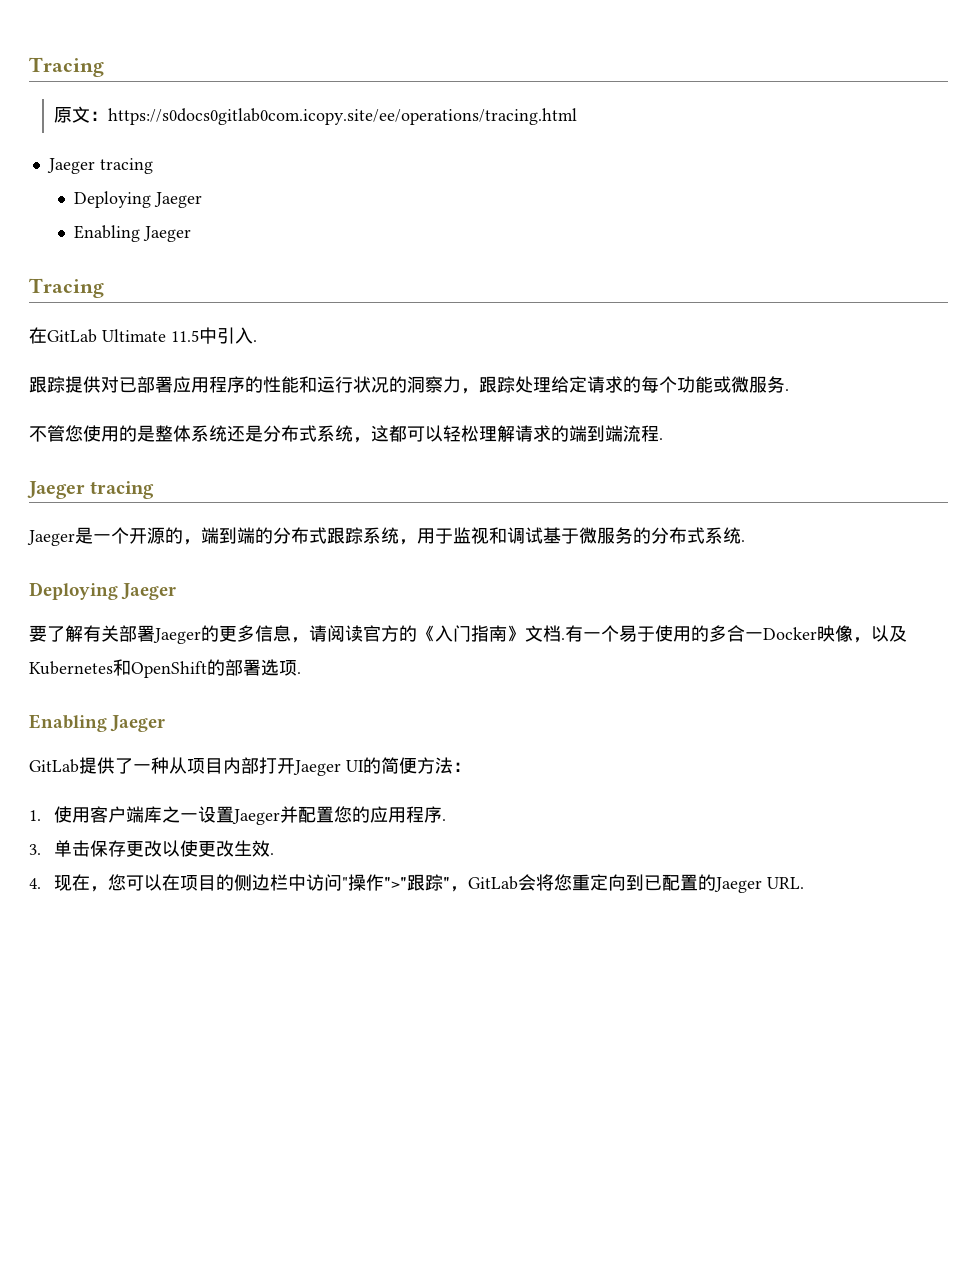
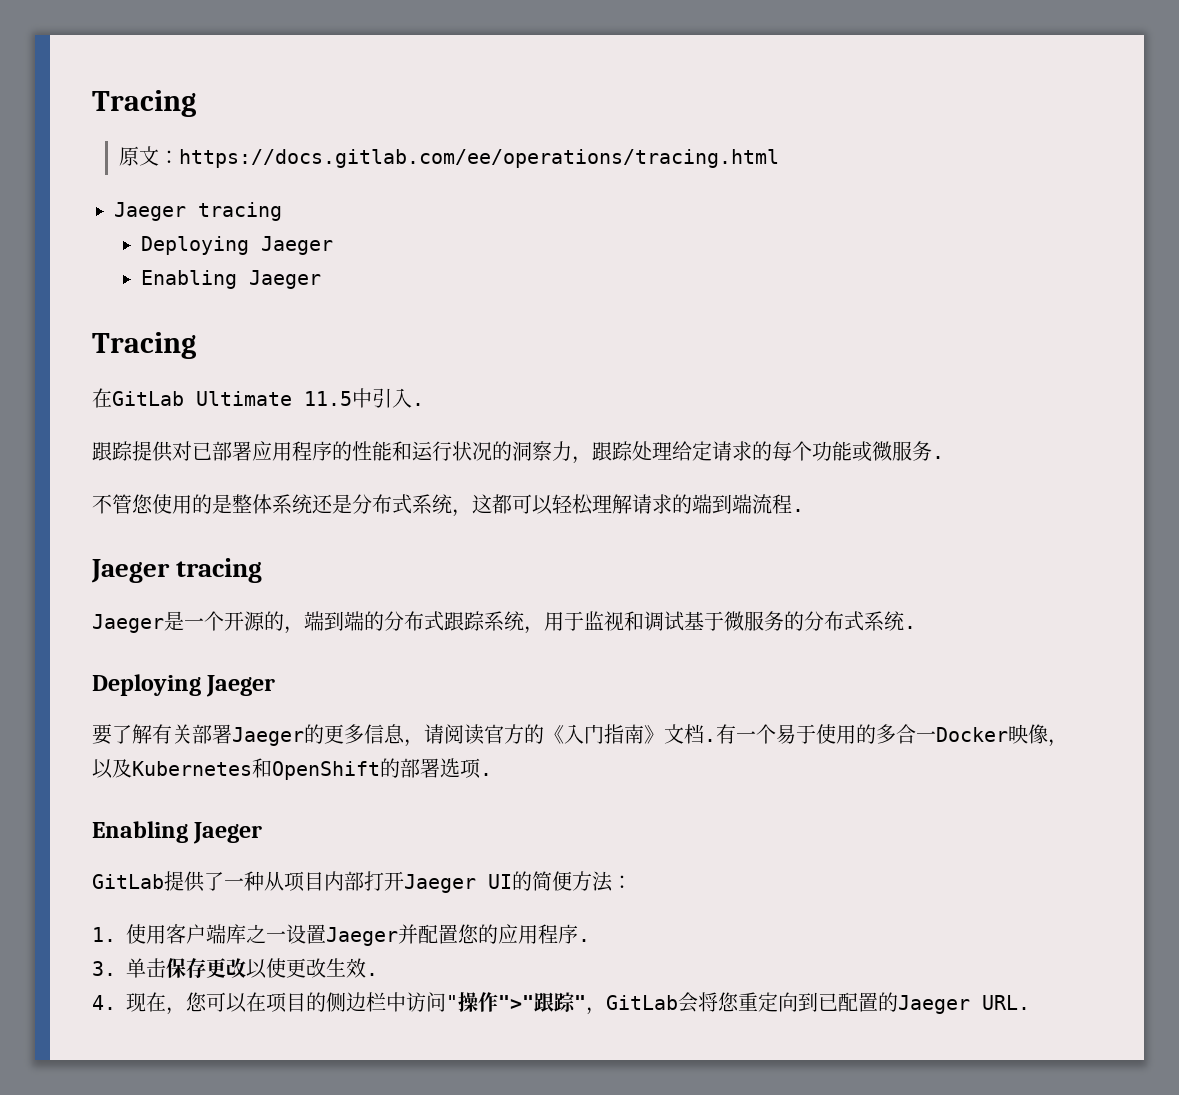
- 原文：https://s0docs0gitlab0com.icopy.site/ee/operations/tracing.html
+ 原文：https://docs.gitlab.com/ee/operations/tracing.html

